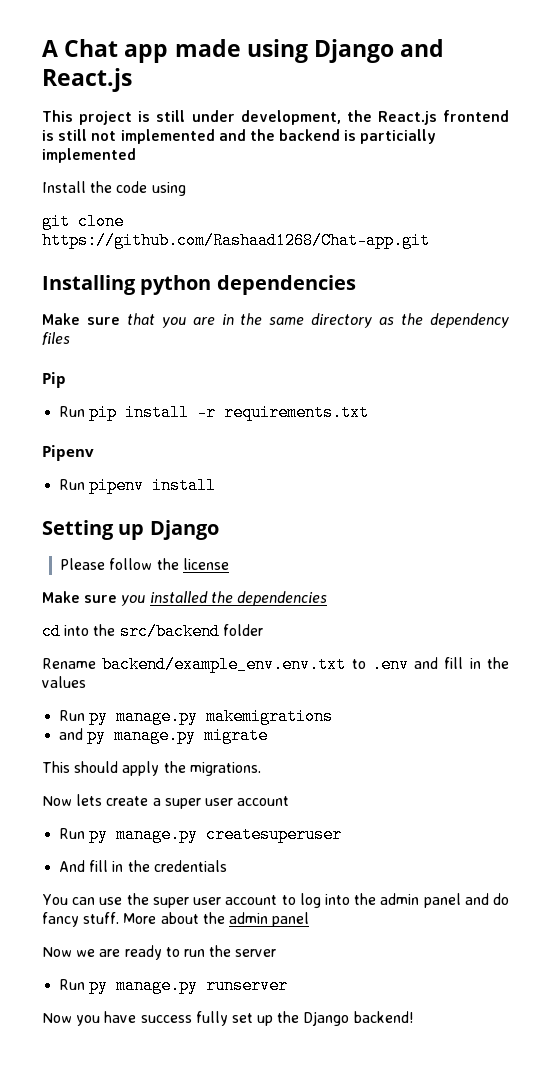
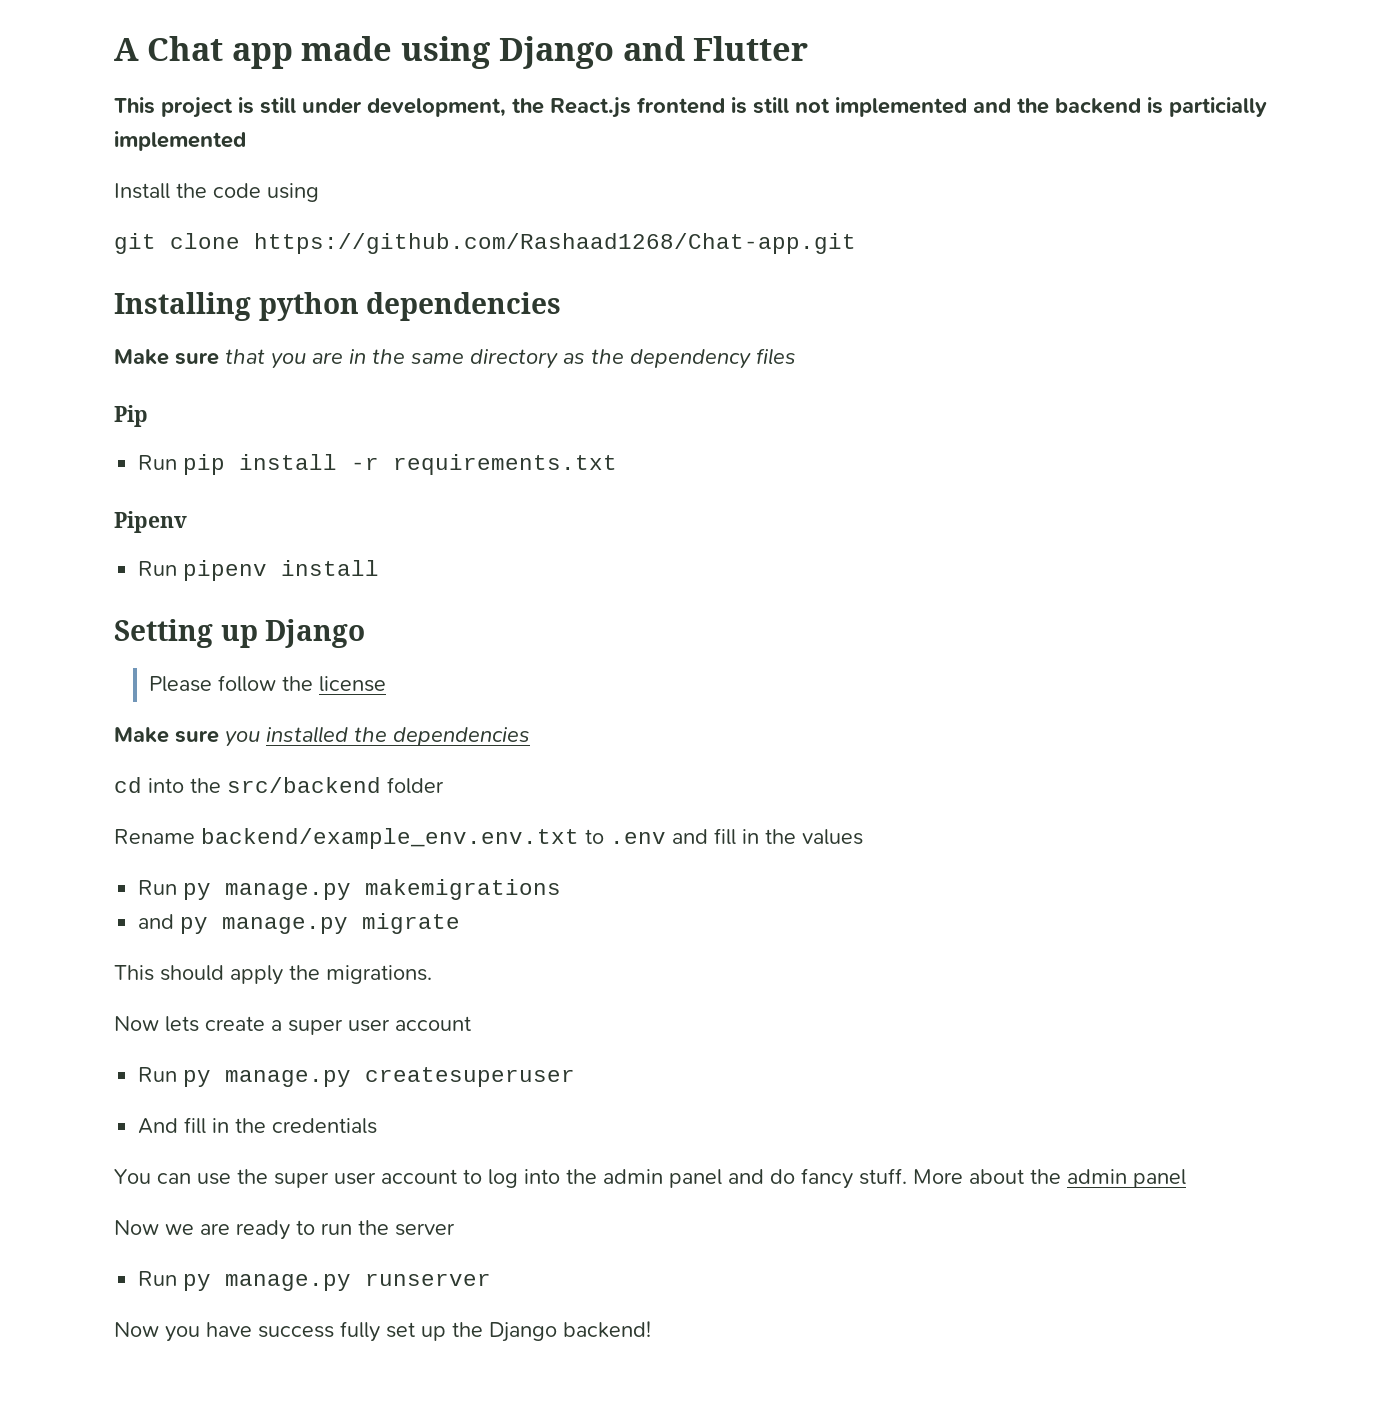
- A Chat app made using Django and React.js
+ A Chat app made using Django and Flutter

